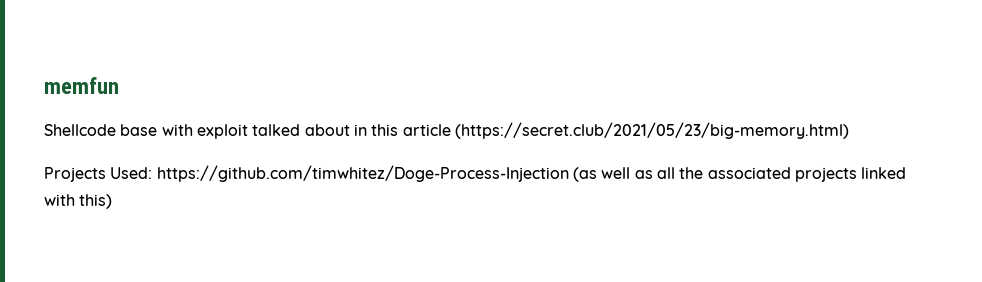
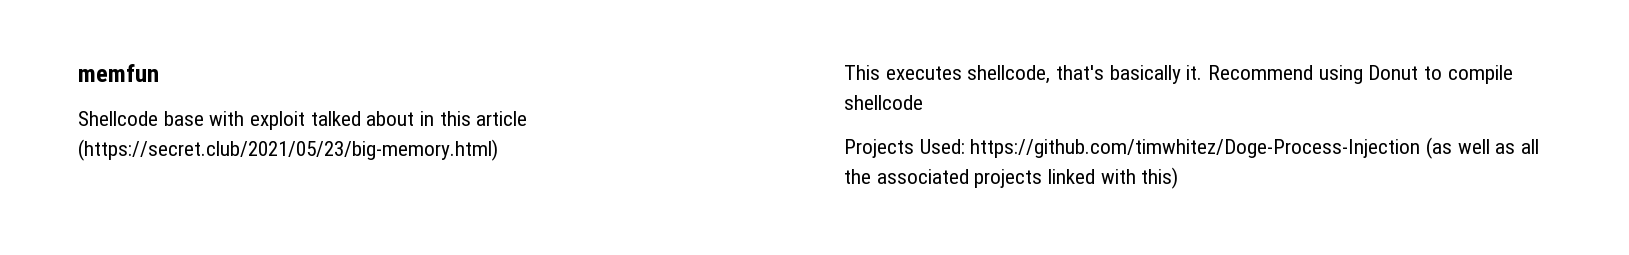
+ This executes shellcode, that's basically it. Recommend using Donut to compile shellcode

